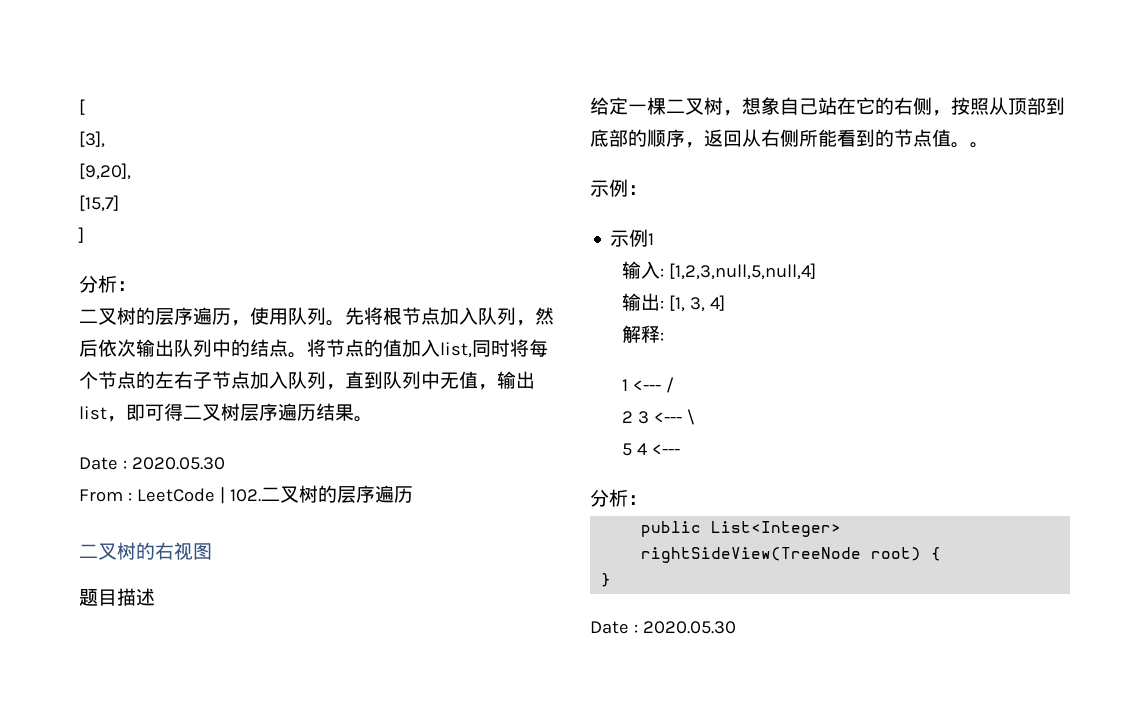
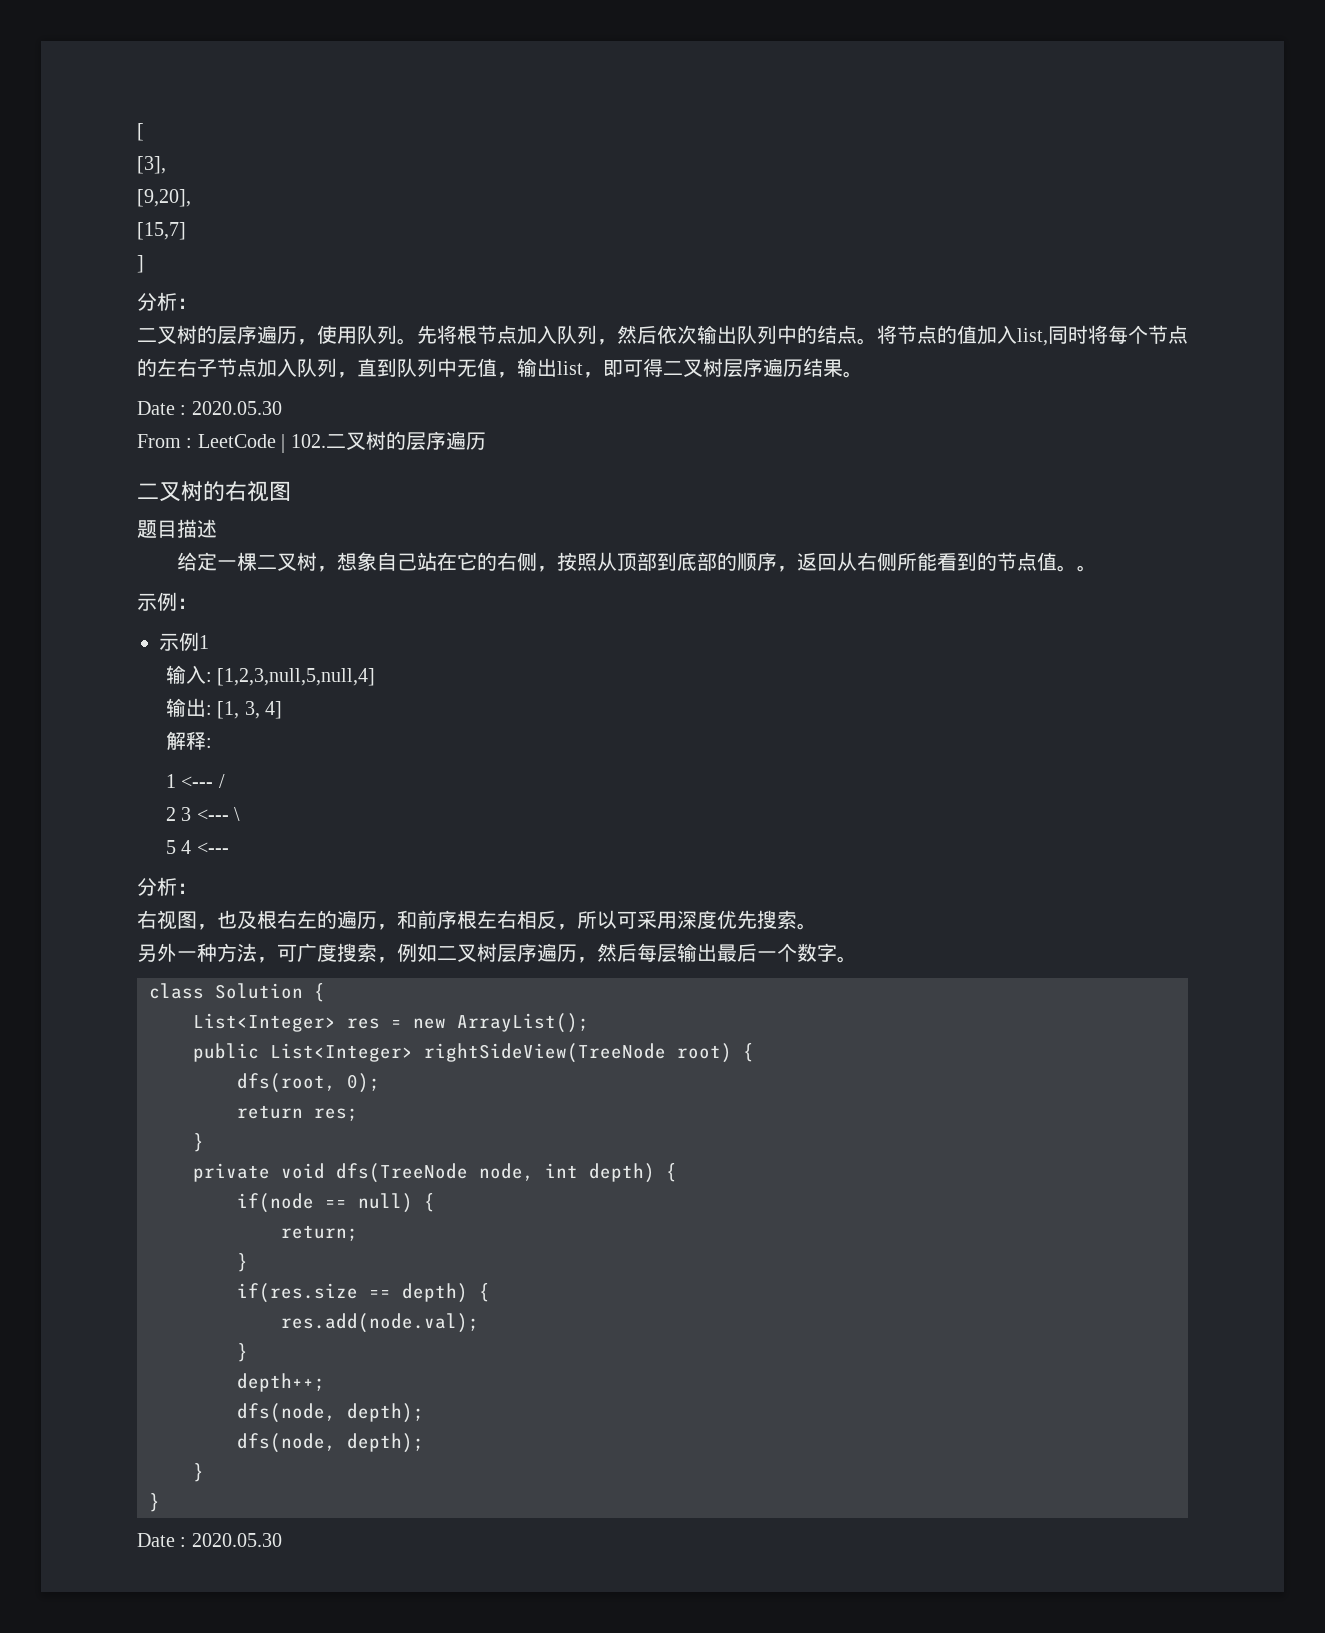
+ 右视图，也及根右左的遍历，和前序根左右相反，所以可采用深度优先搜索。
+ 另外一种方法，可广度搜索，例如二叉树层序遍历，然后每层输出最后一个数字。
+ class Solution {
+ List<Integer> res = new ArrayList();
+ dfs(root, 0);
+ return res;
+ }
+ private void dfs(TreeNode node, int depth) {
+ if(node == null) {
+ return;
+ }
+ if(res.size == depth) {
+ res.add(node.val);
+ }
+ depth++;
+ dfs(node, depth);
+ dfs(node, depth);
+ }

